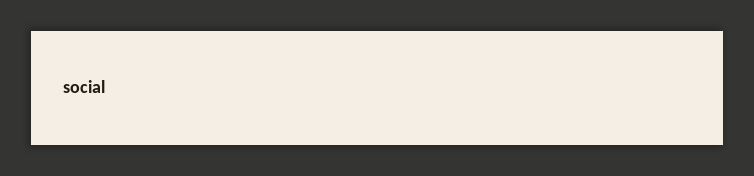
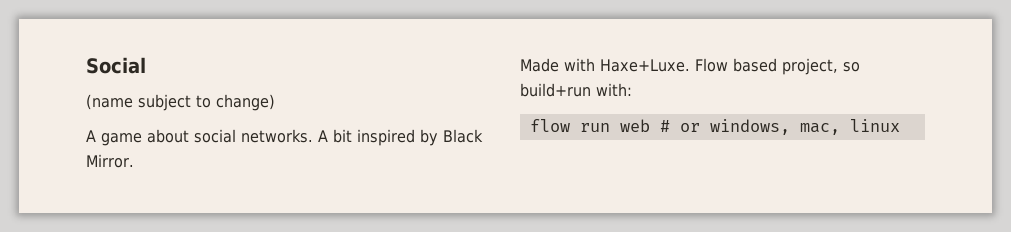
- social
+ Social
+ (name subject to change)
+ A game about social networks. A bit inspired by Black Mirror.
+ Made with Haxe+Luxe. Flow based project, so build+run with:
+ flow run web # or windows, mac, linux

